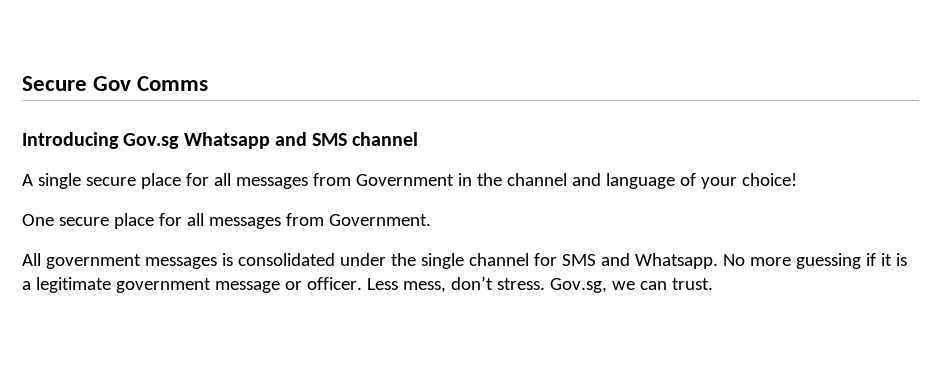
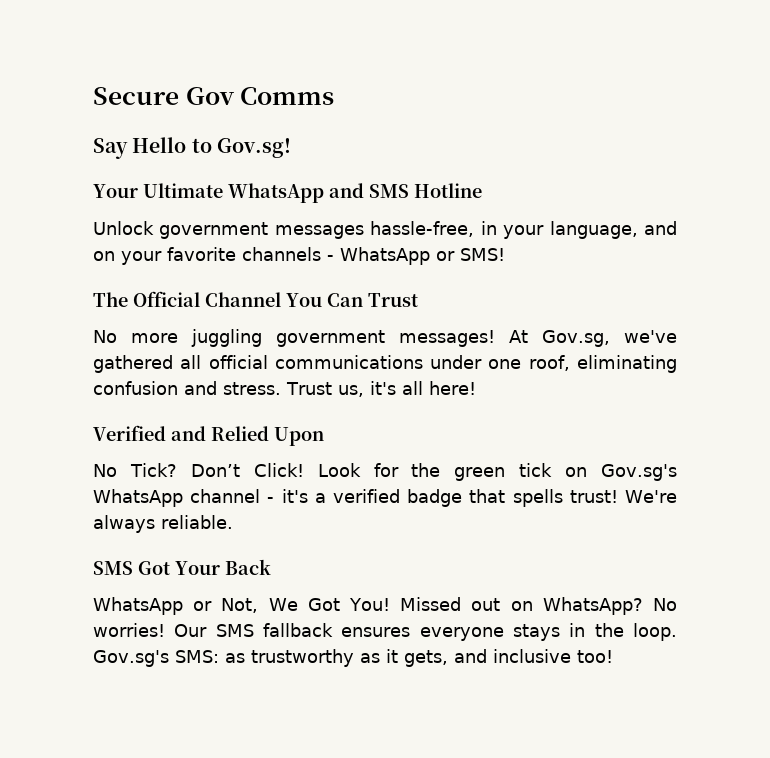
- Introducing Gov.sg Whatsapp and SMS channel
- A single secure place for all messages from Government in the channel and language of your choice!
- One secure place for all messages from Government.
- All government messages is consolidated under the single channel for SMS and Whatsapp. No more guessing if it is a legitimate government message or officer. Less mess, don’t stress. Gov.sg, we can trust.
+ Say Hello to Gov.sg!
+ Your Ultimate WhatsApp and SMS Hotline
+ Unlock government messages hassle-free, in your language, and on your favorite channels - WhatsApp or SMS!
+ The Official Channel You Can Trust
+ No more juggling government messages! At Gov.sg, we've gathered all official communications under one roof, eliminating confusion and stress. Trust us, it's all here!
+ Verified and Relied Upon
+ No Tick? Don’t Click! Look for the green tick on Gov.sg's WhatsApp channel - it's a verified badge that spells trust! We're always reliable.
+ SMS Got Your Back
+ WhatsApp or Not, We Got You! Missed out on WhatsApp? No worries! Our SMS fallback ensures everyone stays in the loop. Gov.sg's SMS: as trustworthy as it gets, and inclusive too!

